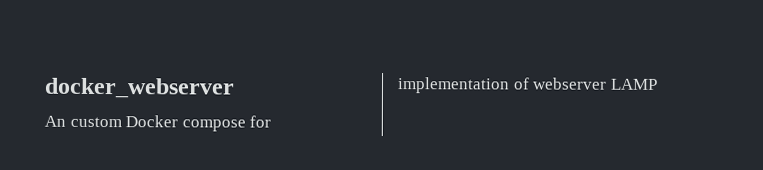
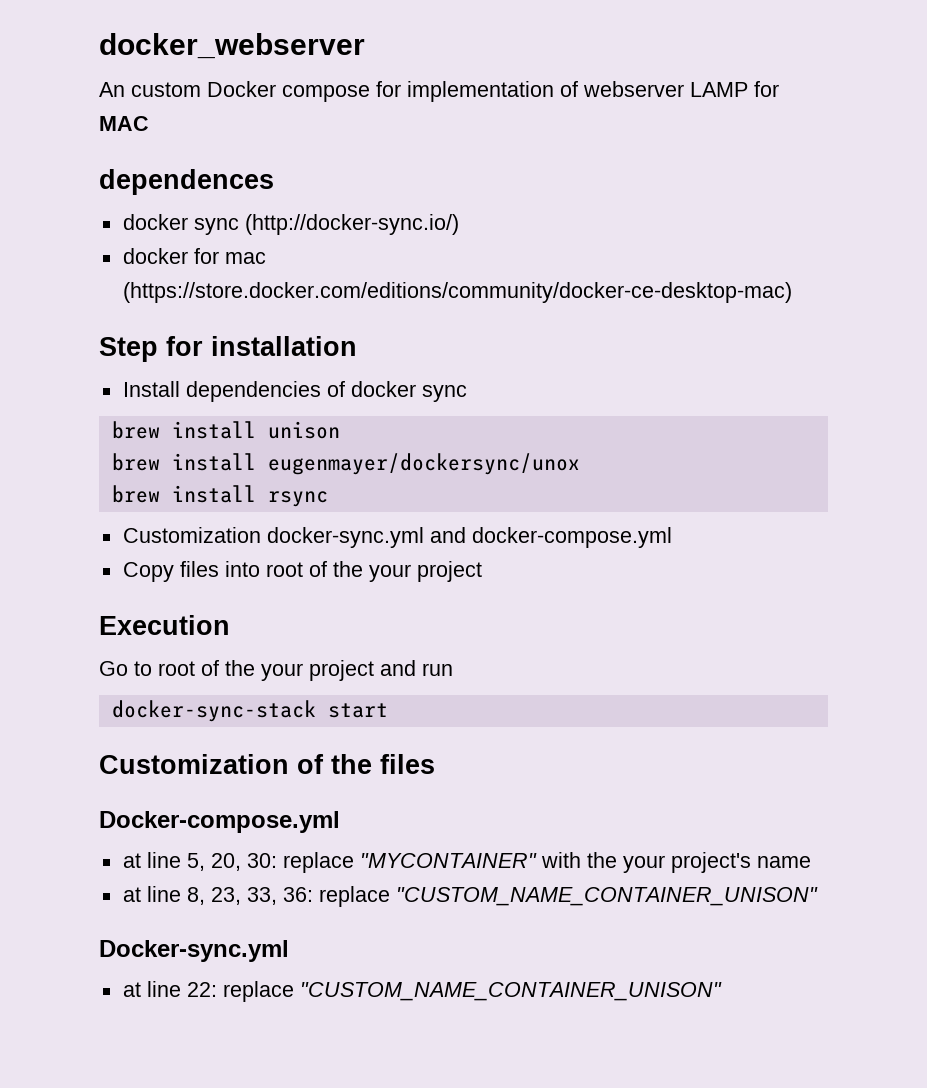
- An custom Docker compose for implementation of webserver LAMP
+ An custom Docker compose for implementation of webserver LAMP for MAC
+ dependences
+ docker sync (http://docker-sync.io/)
+ docker for mac (https://store.docker.com/editions/community/docker-ce-desktop-mac)
+ Step for installation
+ Install dependencies of docker sync
+ brew install unison
+ brew install eugenmayer/dockersync/unox
+ brew install rsync
+ Customization docker-sync.yml and docker-compose.yml
+ Copy files into root of the your project
+ Execution
+ Go to root of the your project and run
+ docker-sync-stack start
+ Customization of the files
+ Docker-compose.yml
+ at line 5, 20, 30: replace "MYCONTAINER" with the your project's name
+ at line 8, 23, 33, 36: replace "CUSTOM_NAME_CONTAINER_UNISON"
+ Docker-sync.yml
+ at line 22: replace "CUSTOM_NAME_CONTAINER_UNISON"

